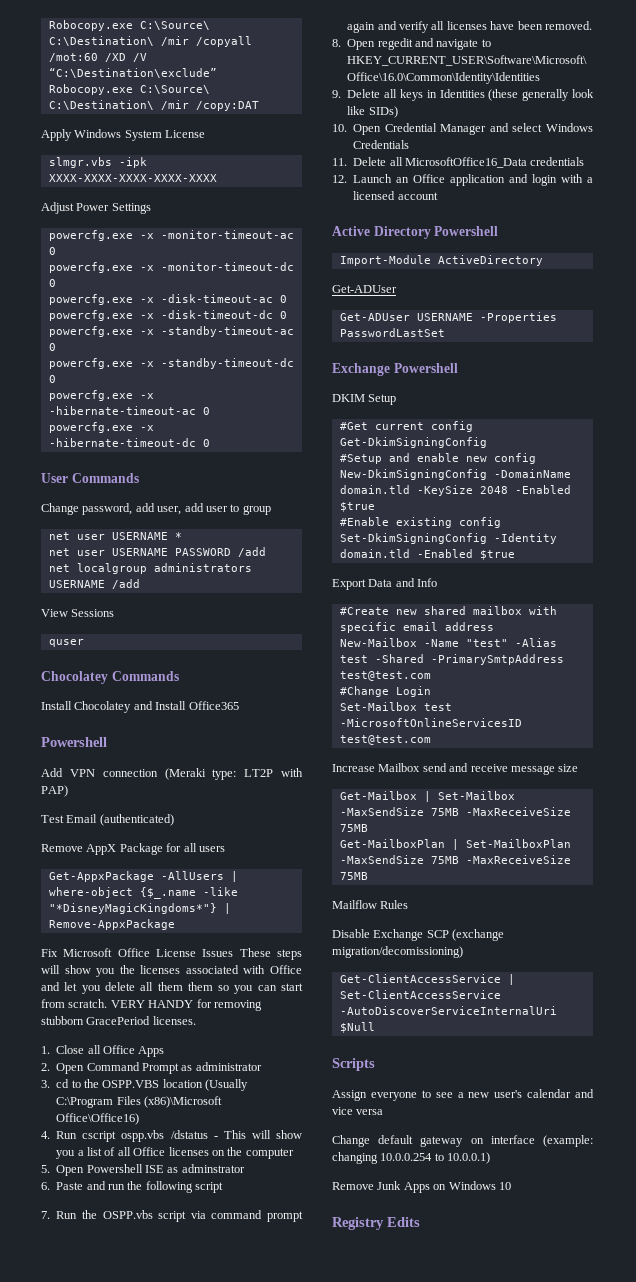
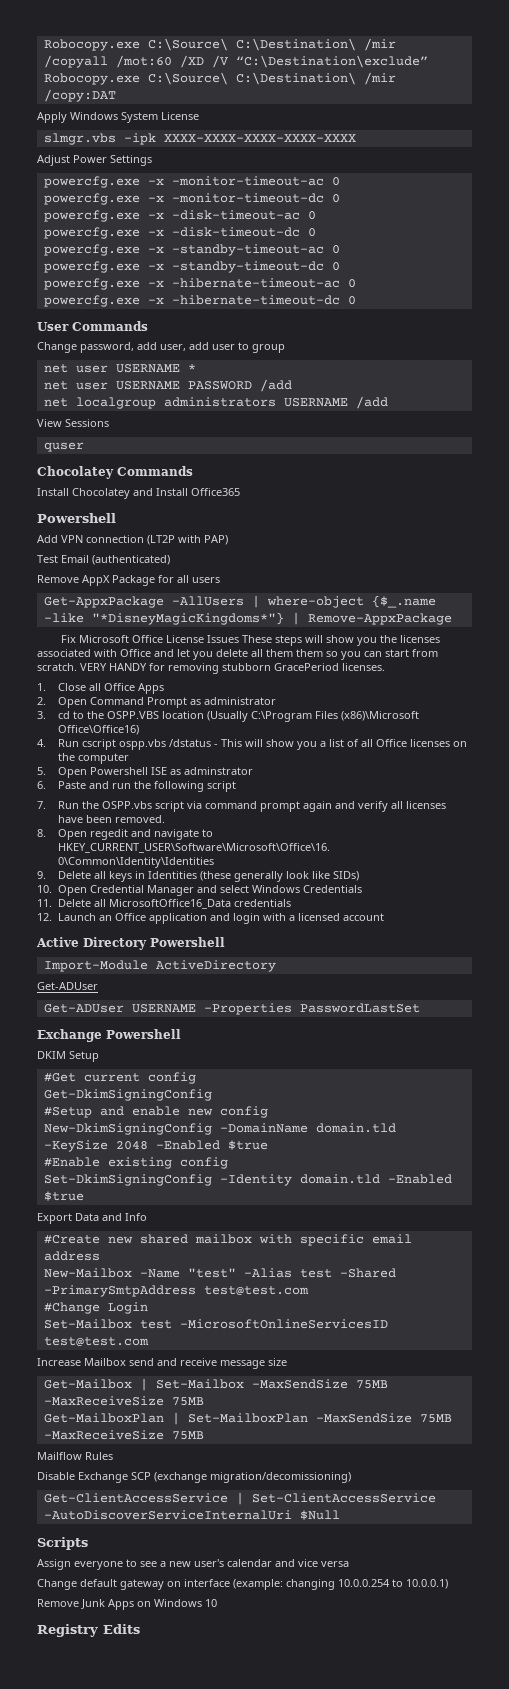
- Add VPN connection (Meraki type: LT2P with PAP)
+ Add VPN connection (LT2P with PAP)

